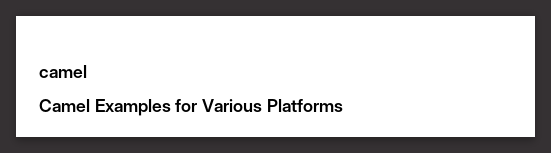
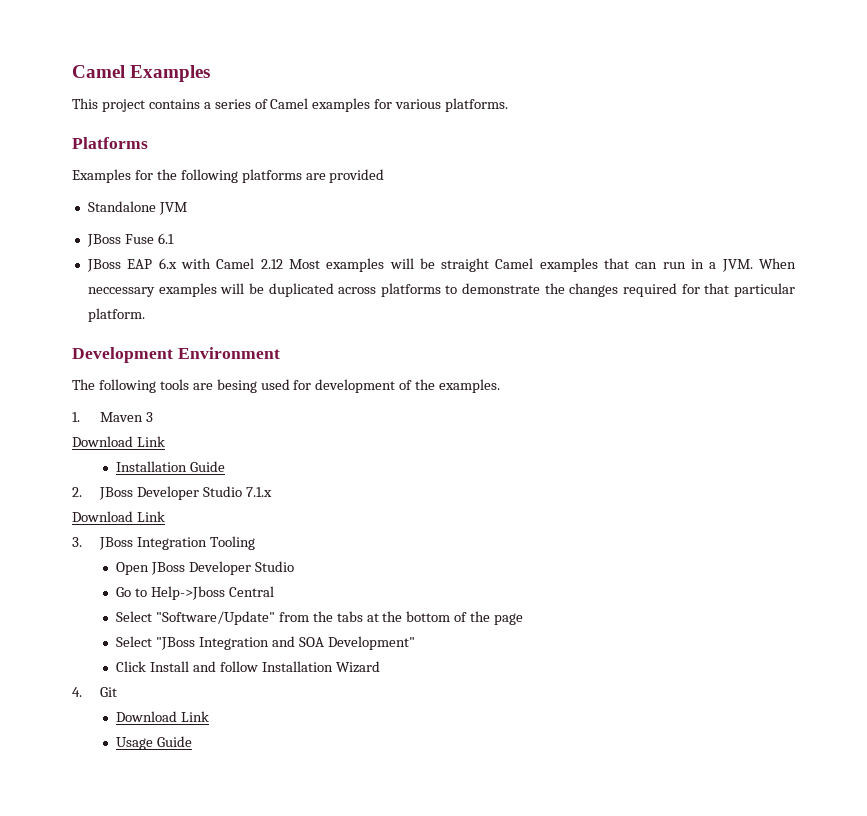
- camel
- Camel Examples for Various Platforms
+ Camel Examples
+ This project contains a series of Camel examples for various platforms.
+ Platforms
+ Examples for the following platforms are provided
+ Standalone JVM
+ JBoss Fuse 6.1
+ JBoss EAP 6.x with Camel 2.12 Most examples will be straight Camel examples that can run in a JVM. When neccessary examples will be duplicated across platforms to demonstrate the changes required for that particular platform.
+ Development Environment
+ The following tools are besing used for development of the examples.
+ 1. Maven 3
+ Download Link
+ Installation Guide
+ 2. JBoss Developer Studio 7.1.x
+ Download Link
+ 3. JBoss Integration Tooling
+ Open JBoss Developer Studio
+ Go to Help->Jboss Central
+ Select "Software/Update" from the tabs at the bottom of the page
+ Select "JBoss Integration and SOA Development"
+ Click Install and follow Installation Wizard
+ 4. Git
+ Download Link
+ Usage Guide

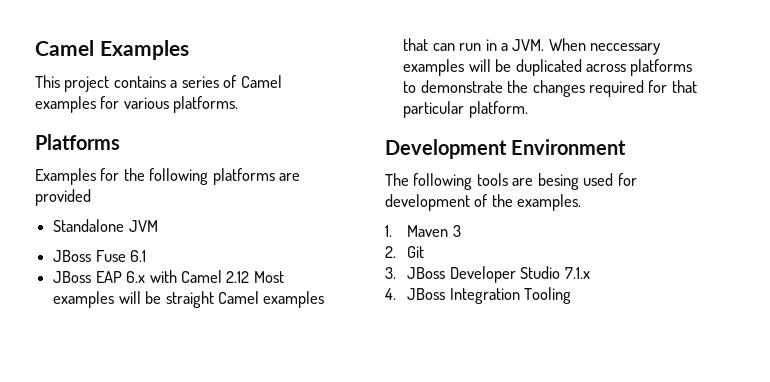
  1. Maven 3
- Download Link
- Installation Guide
- 2. JBoss Developer Studio 7.1.x
- Download Link
- 3. JBoss Integration Tooling
+ 2. Git
+ 3. JBoss Developer Studio 7.1.x
+ 4. JBoss Integration Tooling
- Open JBoss Developer Studio
- Go to Help->Jboss Central
- Select "Software/Update" from the tabs at the bottom of the page
- Select "JBoss Integration and SOA Development"
- Click Install and follow Installation Wizard
- 4. Git
- Download Link
- Usage Guide

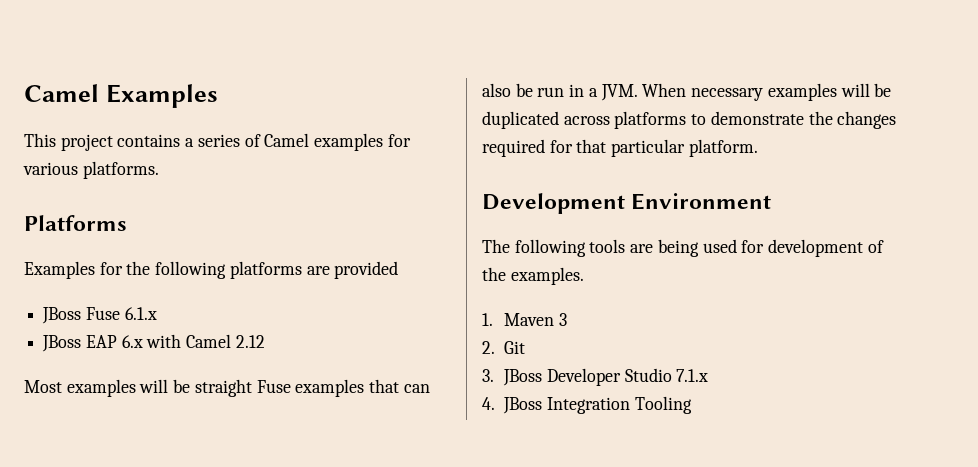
- Standalone JVM
- JBoss Fuse 6.1
+ JBoss Fuse 6.1.x
- JBoss EAP 6.x with Camel 2.12 Most examples will be straight Camel examples that can run in a JVM. When neccessary examples will be duplicated across platforms to demonstrate the changes required for that particular platform.
+ JBoss EAP 6.x with Camel 2.12
+ Most examples will be straight Fuse examples that can also be run in a JVM. When necessary examples will be duplicated across platforms to demonstrate the changes required for that particular platform.
- The following tools are besing used for development of the examples.
+ The following tools are being used for development of the examples.

